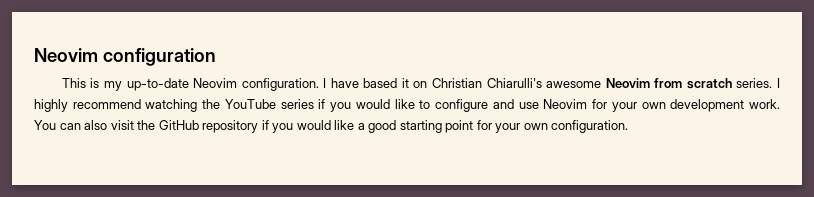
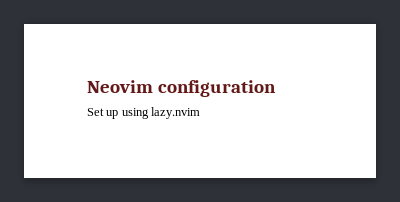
- This is my up-to-date Neovim configuration. I have based it on Christian Chiarulli's awesome Neovim from scratch series. I highly recommend watching the YouTube series if you would like to configure and use Neovim for your own development work. You can also visit the GitHub repository if you would like a good starting point for your own configuration.
+ Set up using lazy.nvim

